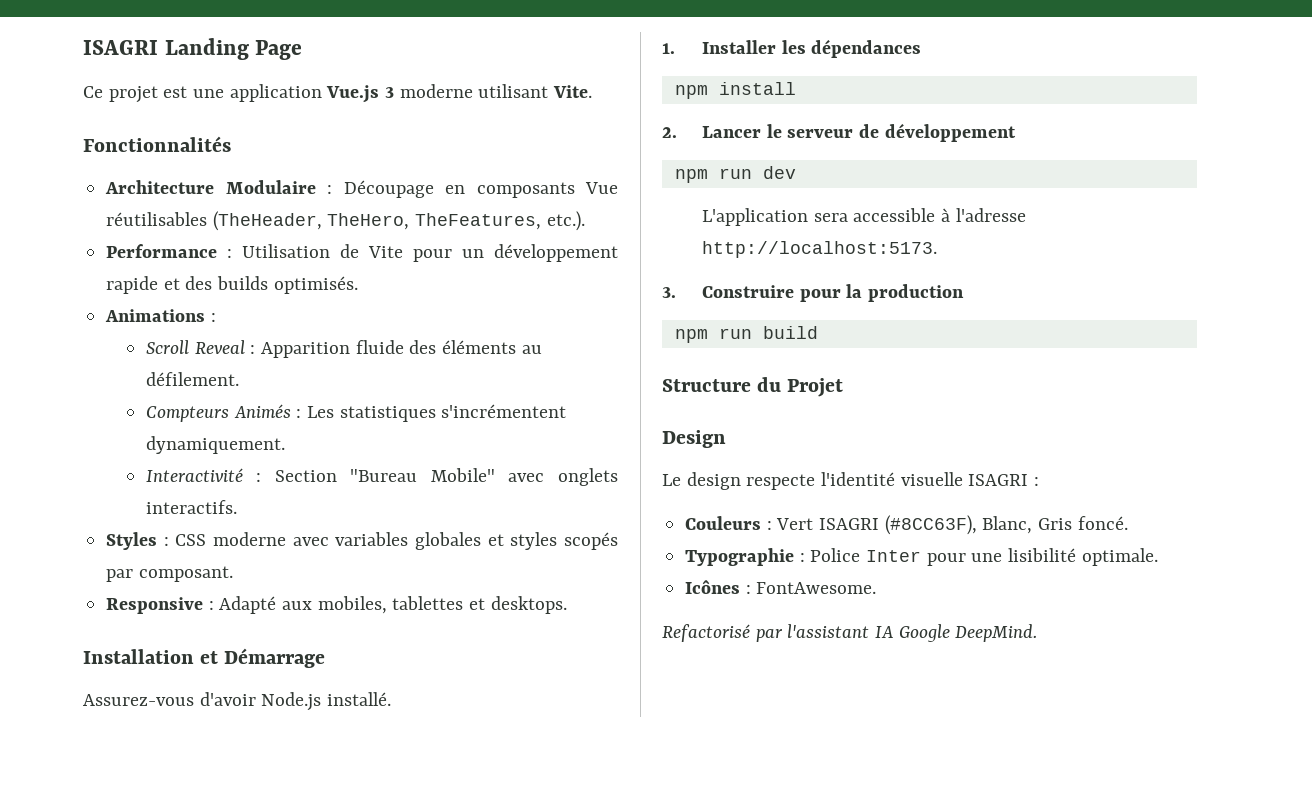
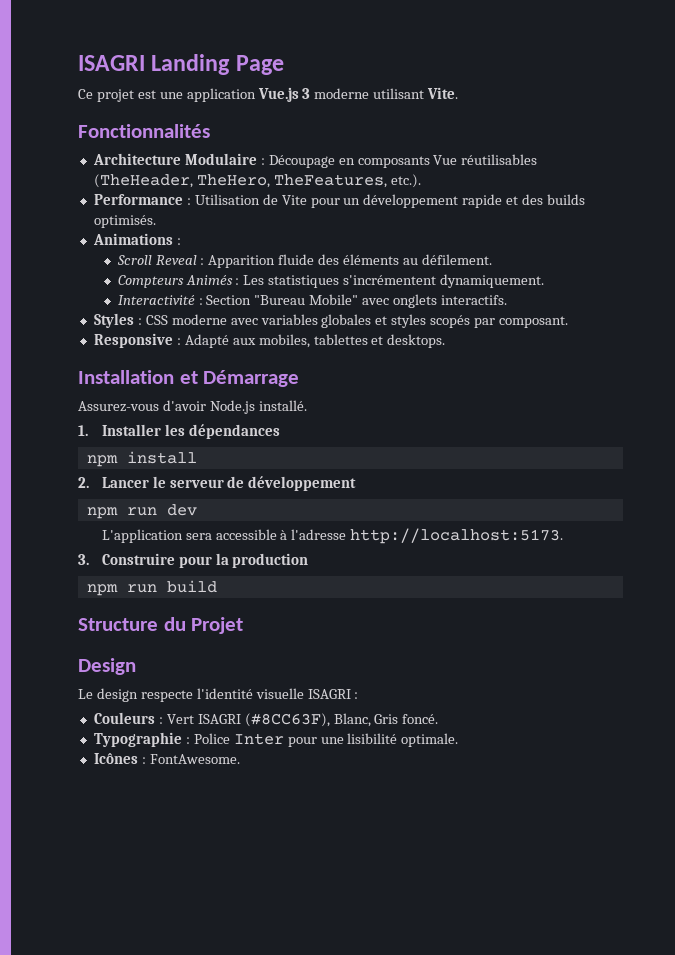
- Refactorisé par l'assistant IA Google DeepMind.

